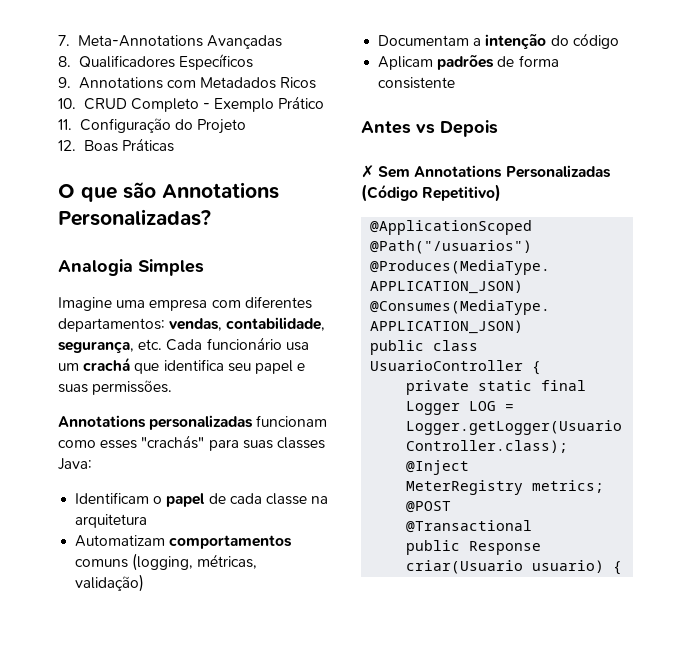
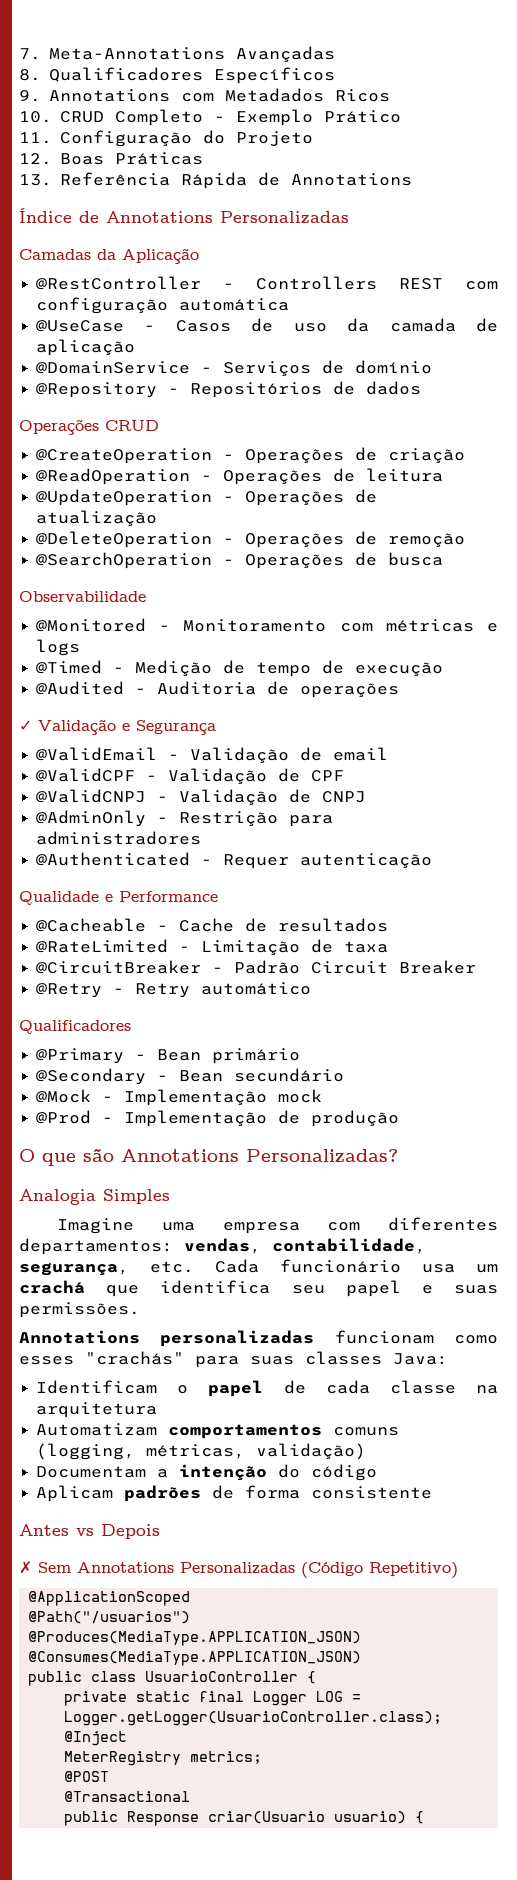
+ 13. Referência Rápida de Annotations
+ Índice de Annotations Personalizadas
+ Camadas da Aplicação
+ @RestController - Controllers REST com configuração automática
+ @UseCase - Casos de uso da camada de aplicação
+ @DomainService - Serviços de domínio
+ @Repository - Repositórios de dados
+ Operações CRUD
+ @CreateOperation - Operações de criação
+ @ReadOperation - Operações de leitura
+ @UpdateOperation - Operações de atualização
+ @DeleteOperation - Operações de remoção
+ @SearchOperation - Operações de busca
+ Observabilidade
+ @Monitored - Monitoramento com métricas e logs
+ @Timed - Medição de tempo de execução
+ @Audited - Auditoria de operações
+ ✓ Validação e Segurança
+ @ValidEmail - Validação de email
+ @ValidCPF - Validação de CPF
+ @ValidCNPJ - Validação de CNPJ
+ @AdminOnly - Restrição para administradores
+ @Authenticated - Requer autenticação
+ Qualidade e Performance
+ @Cacheable - Cache de resultados
+ @RateLimited - Limitação de taxa
+ @CircuitBreaker - Padrão Circuit Breaker
+ @Retry - Retry automático
+ Qualificadores
+ @Primary - Bean primário
+ @Secondary - Bean secundário
+ @Mock - Implementação mock
+ @Prod - Implementação de produção

